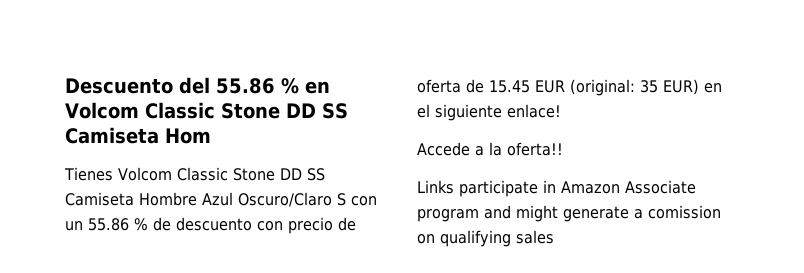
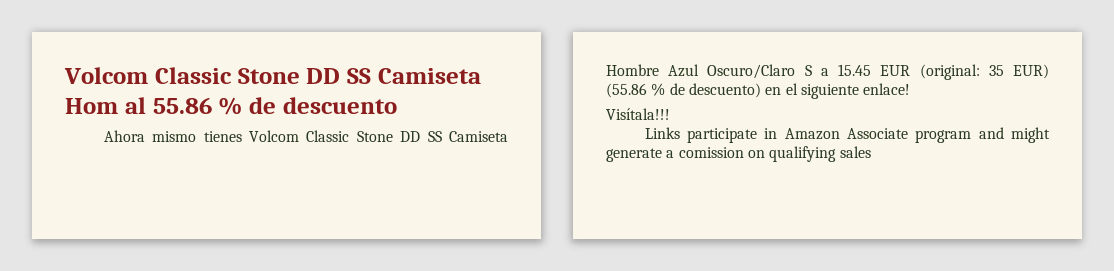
- Descuento del 55.86 % en Volcom Classic Stone DD SS Camiseta Hom
- Tienes Volcom Classic Stone DD SS Camiseta Hombre Azul Oscuro/Claro S con un 55.86 % de descuento con precio de oferta de 15.45 EUR (original: 35 EUR) en el siguiente enlace!
+ Volcom Classic Stone DD SS Camiseta Hom al 55.86 % de descuento
+ Ahora mismo tienes Volcom Classic Stone DD SS Camiseta Hombre Azul Oscuro/Claro S a 15.45 EUR (original: 35 EUR) (55.86 % de descuento) en el siguiente enlace!
- Accede a la oferta!!
+ Visítala!!!

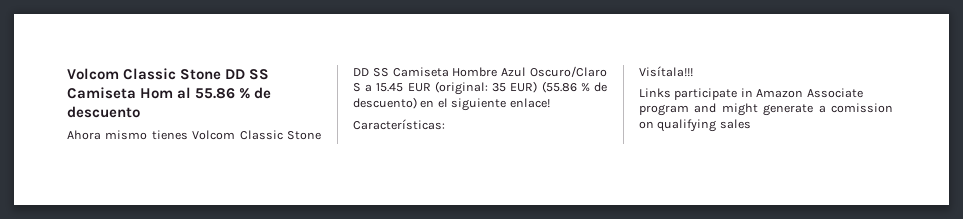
+ Características:

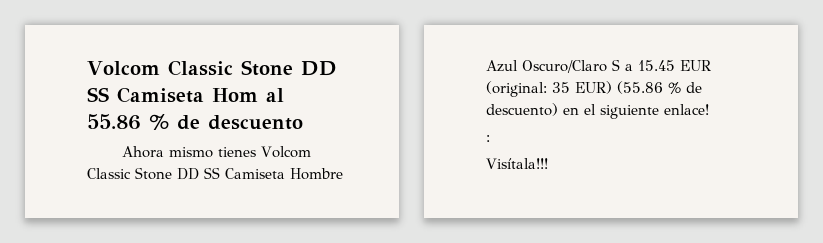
- Características:
+ :
- Links participate in Amazon Associate program and might generate a comission on qualifying sales

